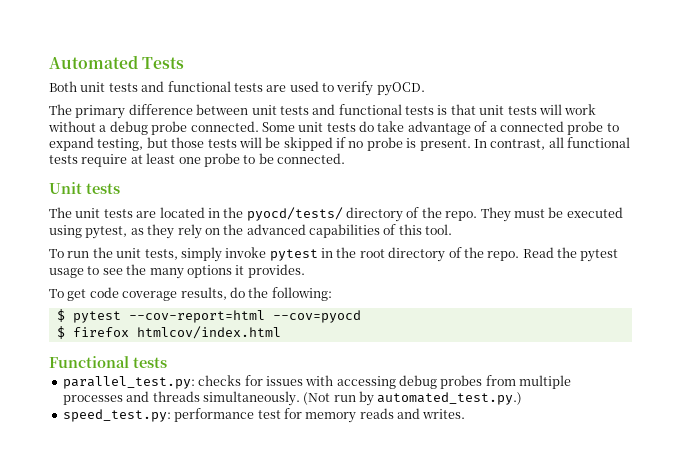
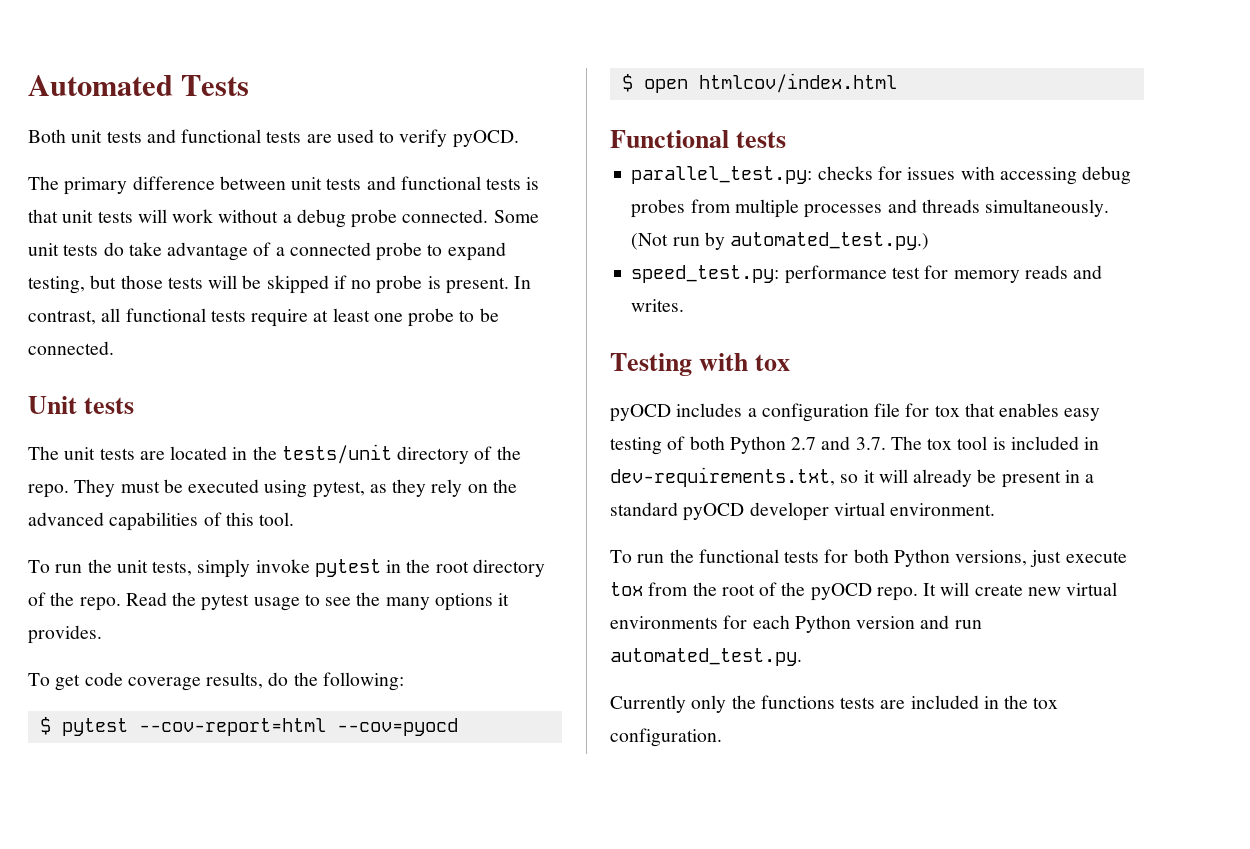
- The unit tests are located in the pyocd/tests/ directory of the repo.
+ The unit tests are located in the tests/unit directory of the repo.
- $ firefox htmlcov/index.html
+ $ open htmlcov/index.html
+ Testing with tox
+ pyOCD includes a configuration file for tox that enables easy testing of both Python 2.7 and 3.7. The tox tool is included in dev-requirements.txt, so it will already be present in a standard pyOCD developer virtual environment.
+ To run the functional tests for both Python versions, just execute tox from the root of the pyOCD repo. It will create new virtual environments for each Python version and run automated_test.py.
+ Currently only the functions tests are included in the tox configuration.

